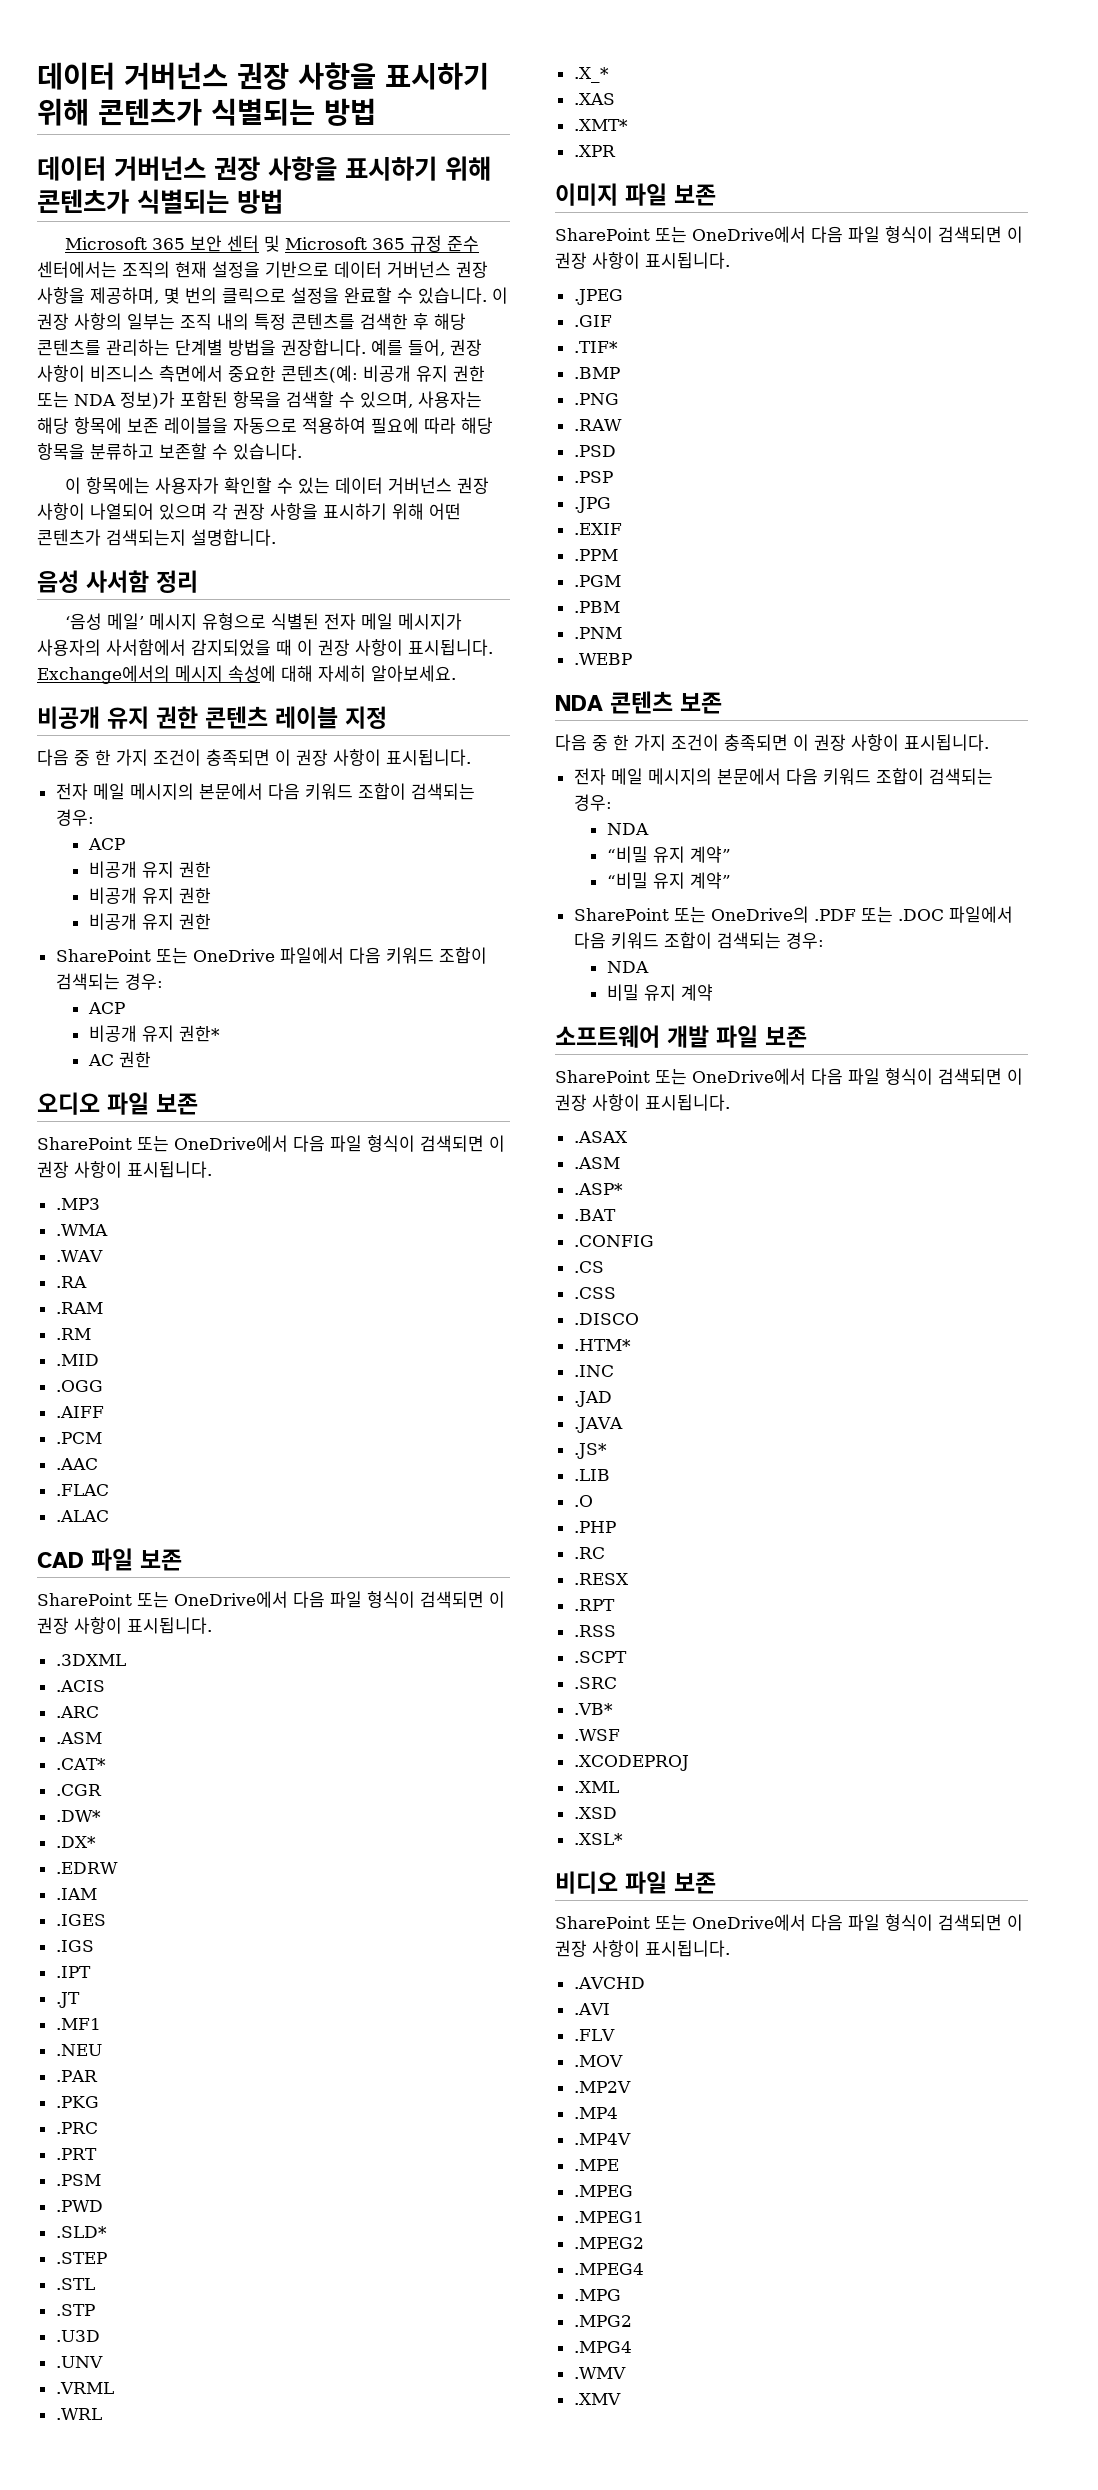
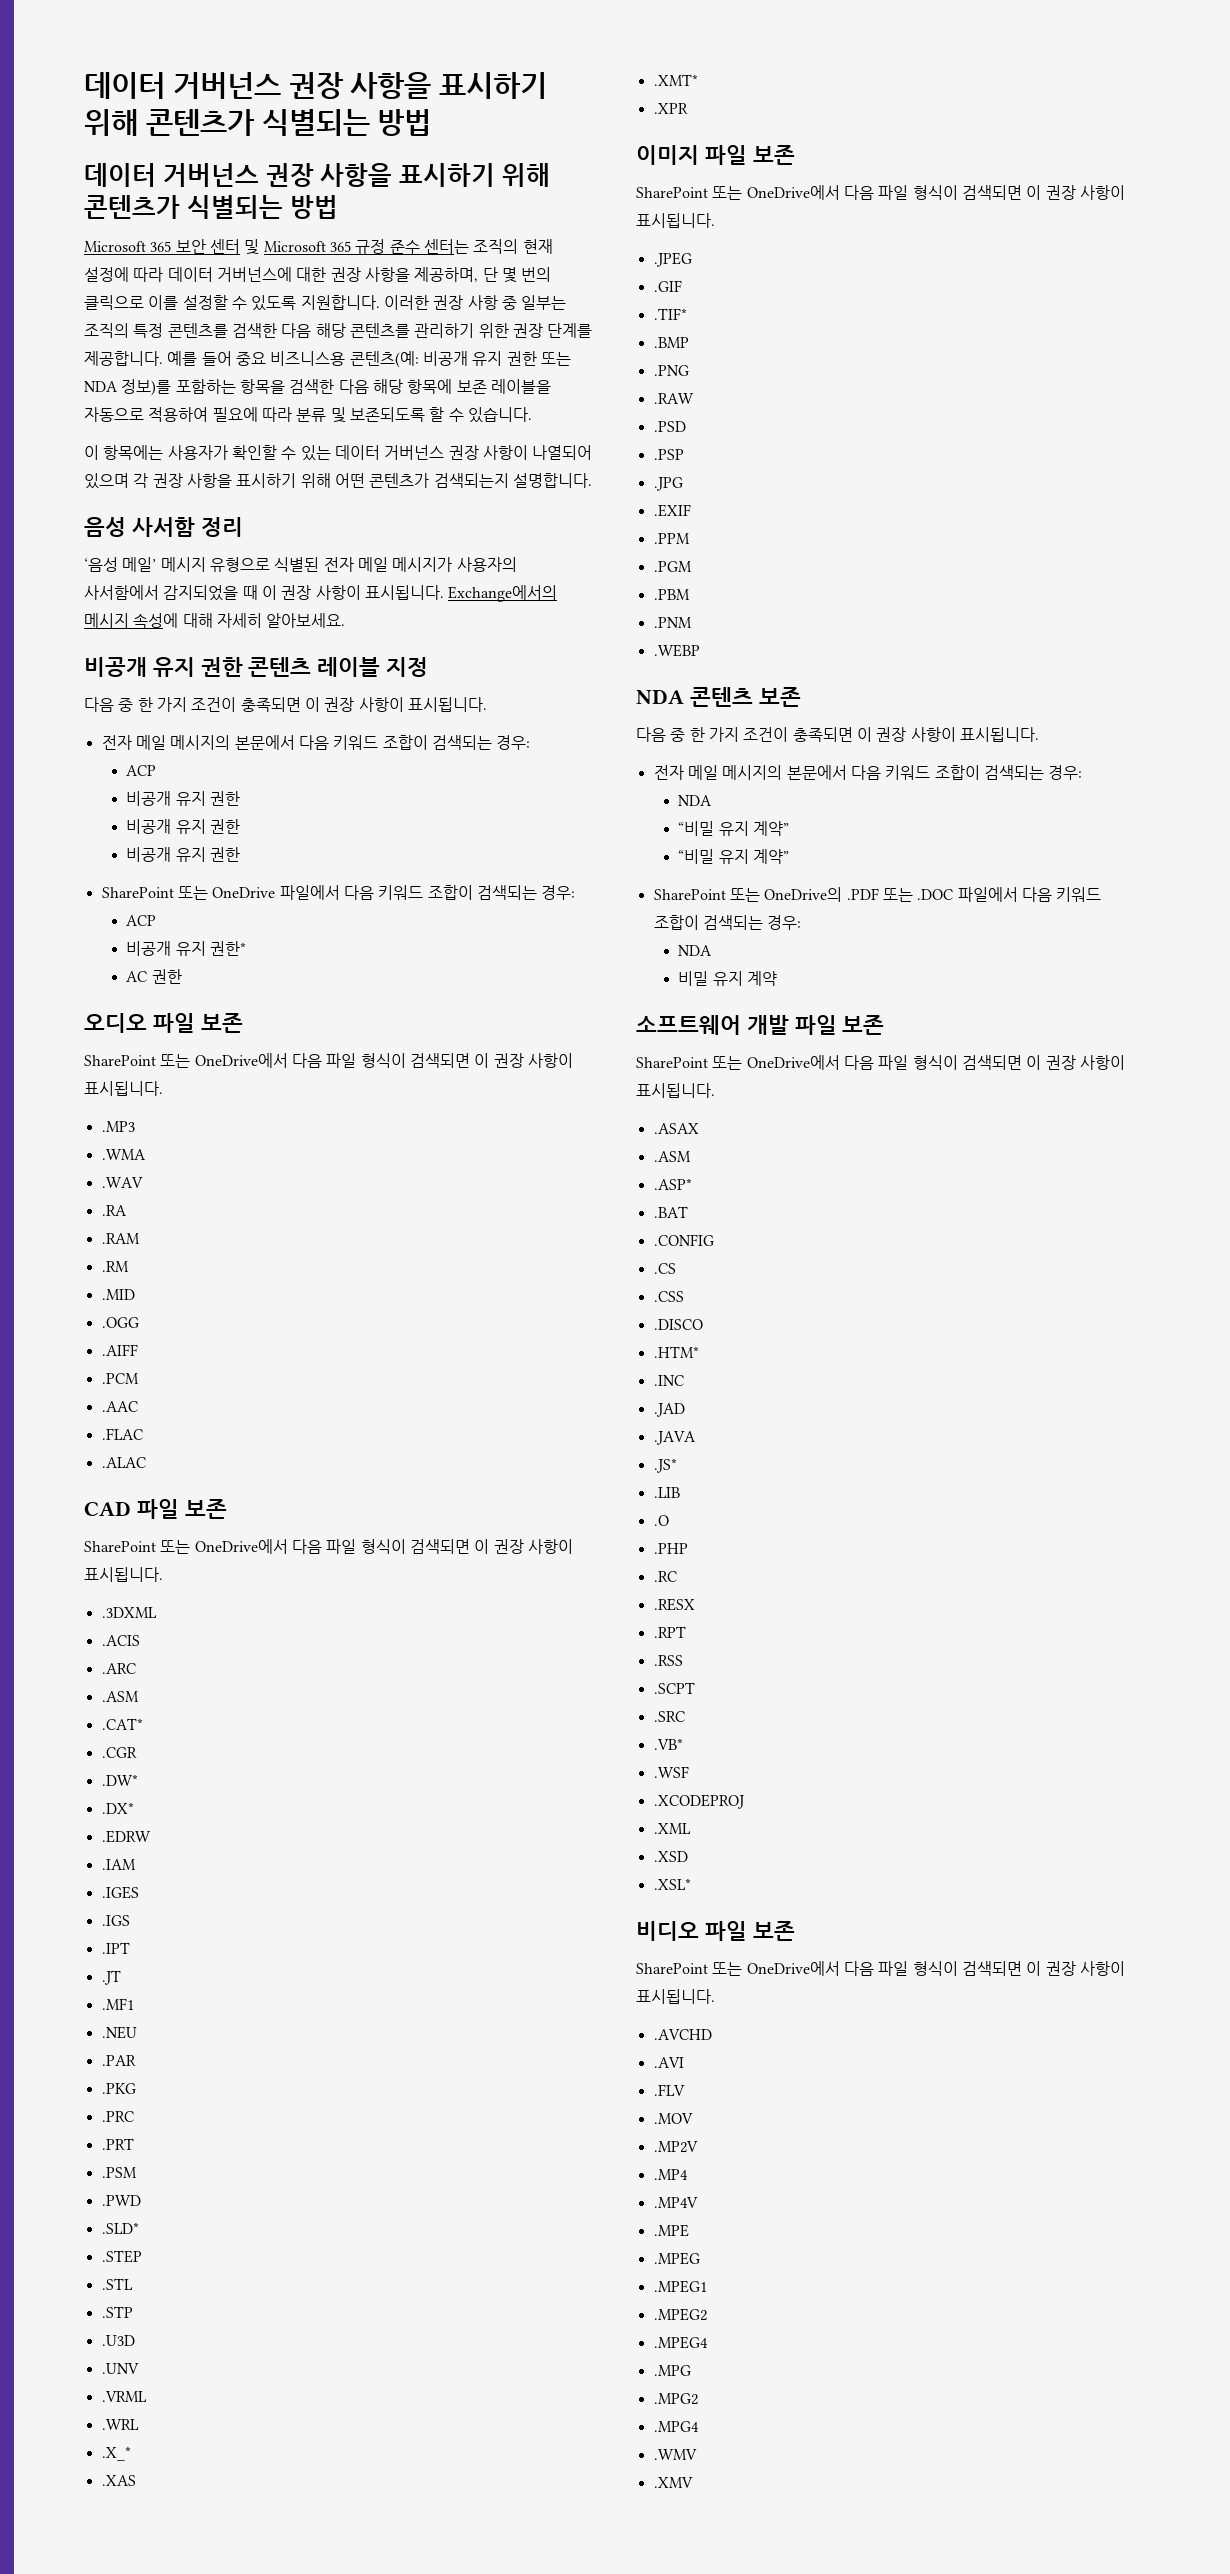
- Microsoft 365 보안 센터 및 Microsoft 365 규정 준수 센터에서는 조직의 현재 설정을 기반으로 데이터 거버넌스 권장 사항을 제공하며, 몇 번의 클릭으로 설정을 완료할 수 있습니다. 이 권장 사항의 일부는 조직 내의 특정 콘텐츠를 검색한 후 해당 콘텐츠를 관리하는 단계별 방법을 권장합니다. 예를 들어, 권장 사항이 비즈니스 측면에서 중요한 콘텐츠(예: 비공개 유지 권한 또는 NDA 정보)가 포함된 항목을 검색할 수 있으며, 사용자는 해당 항목에 보존 레이블을 자동으로 적용하여 필요에 따라 해당 항목을 분류하고 보존할 수 있습니다.
+ Microsoft 365 보안 센터 및 Microsoft 365 규정 준수 센터는 조직의 현재 설정에 따라 데이터 거버넌스에 대한 권장 사항을 제공하며, 단 몇 번의 클릭으로 이를 설정할 수 있도록 지원합니다. 이러한 권장 사항 중 일부는 조직의 특정 콘텐츠를 검색한 다음 해당 콘텐츠를 관리하기 위한 권장 단계를 제공합니다. 예를 들어 중요 비즈니스용 콘텐츠(예: 비공개 유지 권한 또는 NDA 정보)를 포함하는 항목을 검색한 다음 해당 항목에 보존 레이블을 자동으로 적용하여 필요에 따라 분류 및 보존되도록 할 수 있습니다.

